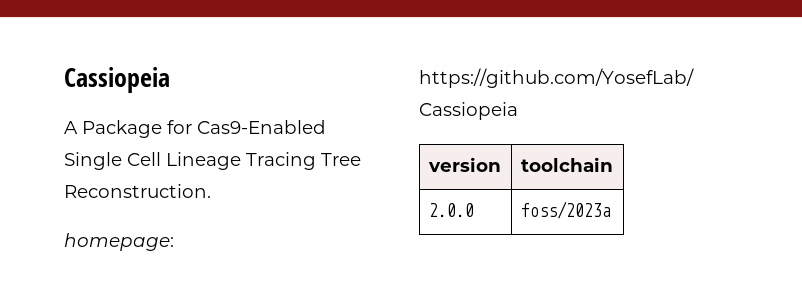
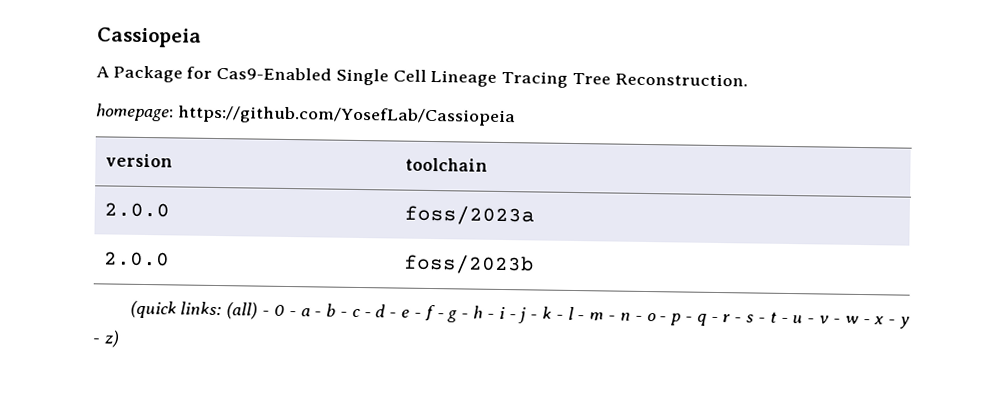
+ 2.0.0 | foss/2023b
+ (quick links: (all) - 0 - a - b - c - d - e - f - g - h - i - j - k - l - m - n - o - p - q - r - s - t - u - v - w - x - y - z)

